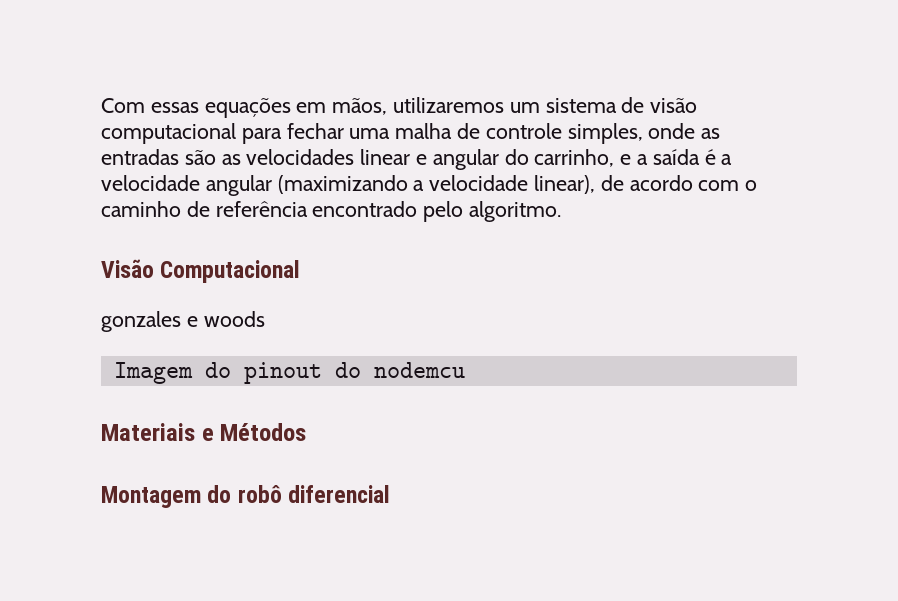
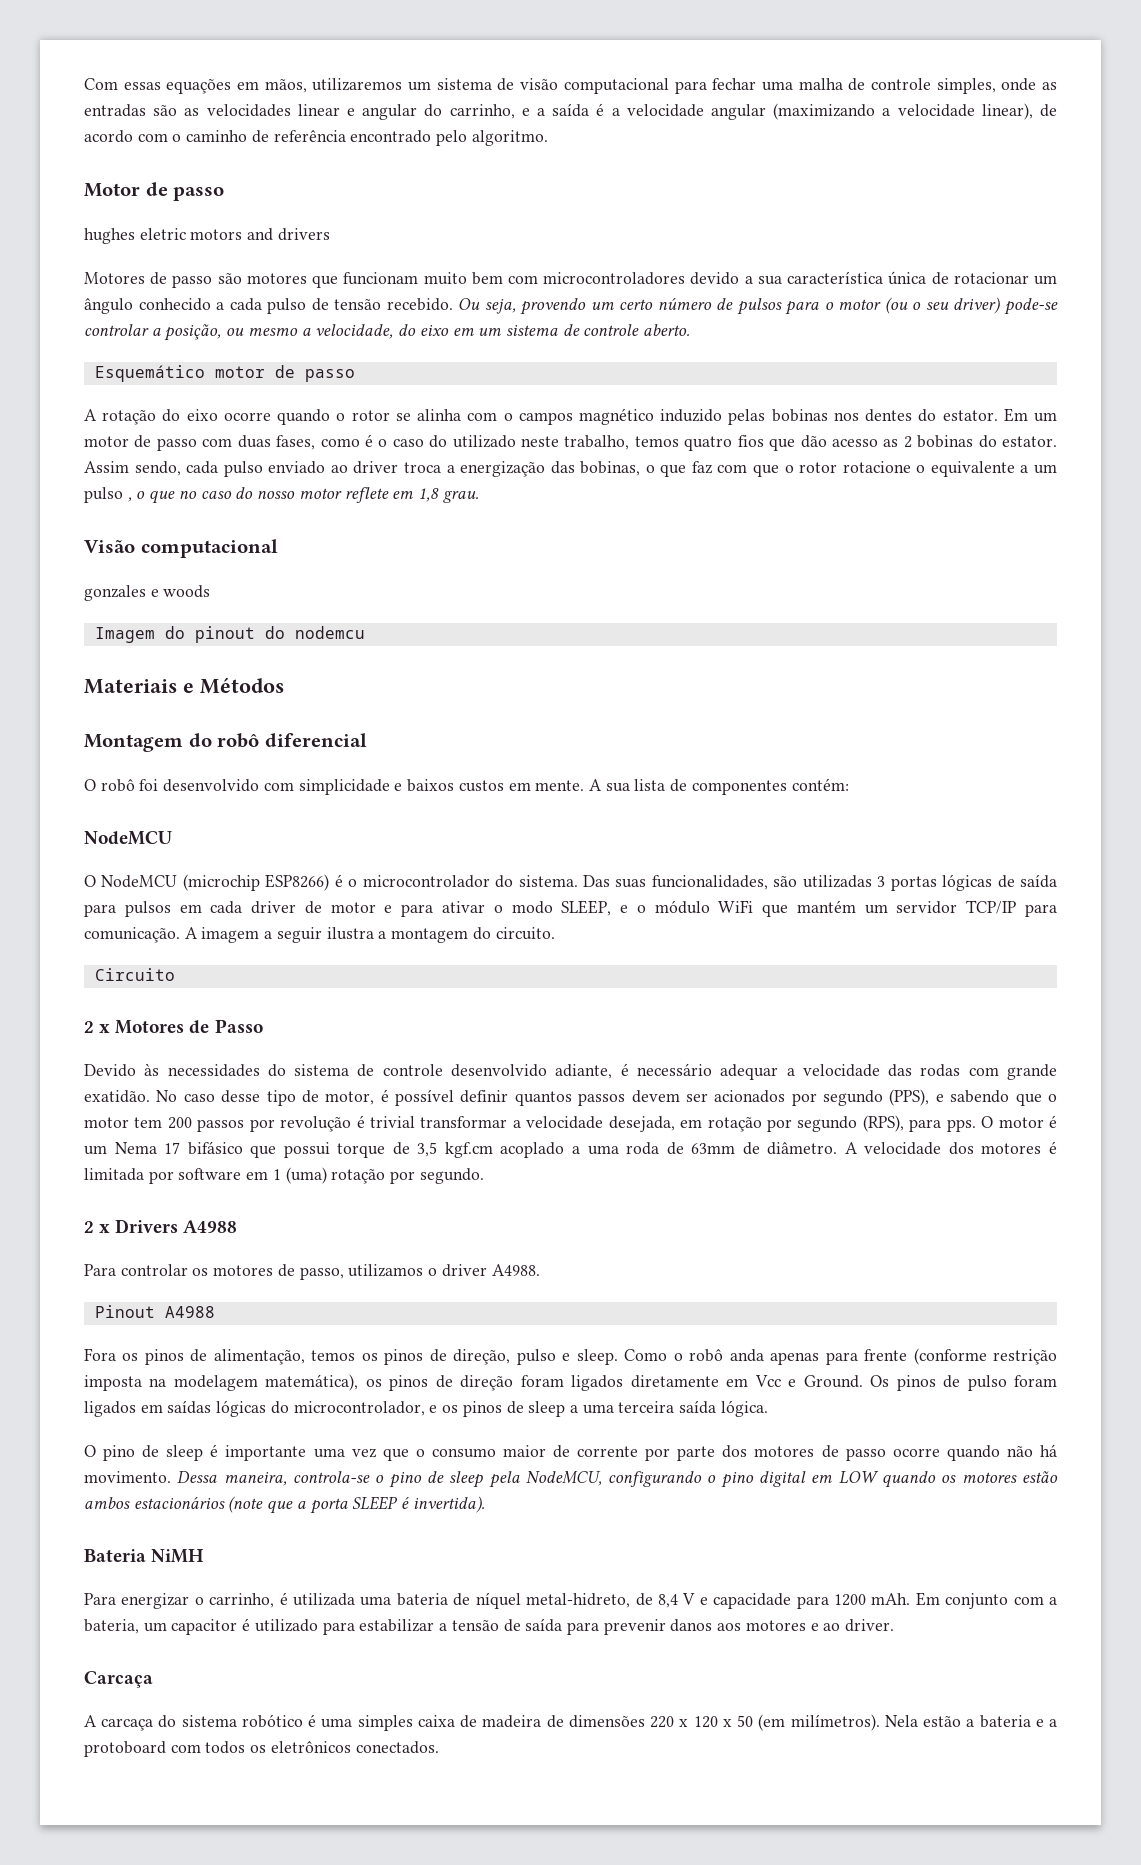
+ Motor de passo
+ hughes eletric motors and drivers
+ Motores de passo são motores que funcionam muito bem com microcontroladores devido a sua característica única de rotacionar um ângulo conhecido a cada pulso de tensão recebido. Ou seja, provendo um certo número de pulsos para o motor (ou o seu driver) pode-se controlar a posição, ou mesmo a velocidade, do eixo em um sistema de controle aberto.
+ Esquemático motor de passo
+ A rotação do eixo ocorre quando o rotor se alinha com o campos magnético induzido pelas bobinas nos dentes do estator. Em um motor de passo com duas fases, como é o caso do utilizado neste trabalho, temos quatro fios que dão acesso as 2 bobinas do estator. Assim sendo, cada pulso enviado ao driver troca a energização das bobinas, o que faz com que o rotor rotacione o equivalente a um pulso , o que no caso do nosso motor reflete em 1,8 grau.
- Visão Computacional
+ Visão computacional
+ O robô foi desenvolvido com simplicidade e baixos custos em mente. A sua lista de componentes contém:
+ NodeMCU
+ O NodeMCU (microchip ESP8266) é o microcontrolador do sistema. Das suas funcionalidades, são utilizadas 3 portas lógicas de saída para pulsos em cada driver de motor e para ativar o modo SLEEP, e o módulo WiFi que mantém um servidor TCP/IP para comunicação. A imagem a seguir ilustra a montagem do circuito.
+ Circuito
+ 2 x Motores de Passo
+ Devido às necessidades do sistema de controle desenvolvido adiante, é necessário adequar a velocidade das rodas com grande exatidão. No caso desse tipo de motor, é possível definir quantos passos devem ser acionados por segundo (PPS), e sabendo que o motor tem 200 passos por revolução é trivial transformar a velocidade desejada, em rotação por segundo (RPS), para pps. O motor é um Nema 17 bifásico que possui torque de 3,5 kgf.cm acoplado a uma roda de 63mm de diâmetro. A velocidade dos motores é limitada por software em 1 (uma) rotação por segundo.
+ 2 x Drivers A4988
+ Para controlar os motores de passo, utilizamos o driver A4988.
+ Pinout A4988
+ Fora os pinos de alimentação, temos os pinos de direção, pulso e sleep. Como o robô anda apenas para frente (conforme restrição imposta na modelagem matemática), os pinos de direção foram ligados diretamente em Vcc e Ground. Os pinos de pulso foram ligados em saídas lógicas do microcontrolador, e os pinos de sleep a uma terceira saída lógica.
+ O pino de sleep é importante uma vez que o consumo maior de corrente por parte dos motores de passo ocorre quando não há movimento. Dessa maneira, controla-se o pino de sleep pela NodeMCU, configurando o pino digital em LOW quando os motores estão ambos estacionários (note que a porta SLEEP é invertida).
+ Bateria NiMH
+ Para energizar o carrinho, é utilizada uma bateria de níquel metal-hidreto, de 8,4 V e capacidade para 1200 mAh. Em conjunto com a bateria, um capacitor é utilizado para estabilizar a tensão de saída para prevenir danos aos motores e ao driver.
+ Carcaça
+ A carcaça do sistema robótico é uma simples caixa de madeira de dimensões 220 x 120 x 50 (em milímetros). Nela estão a bateria e a protoboard com todos os eletrônicos conectados.

